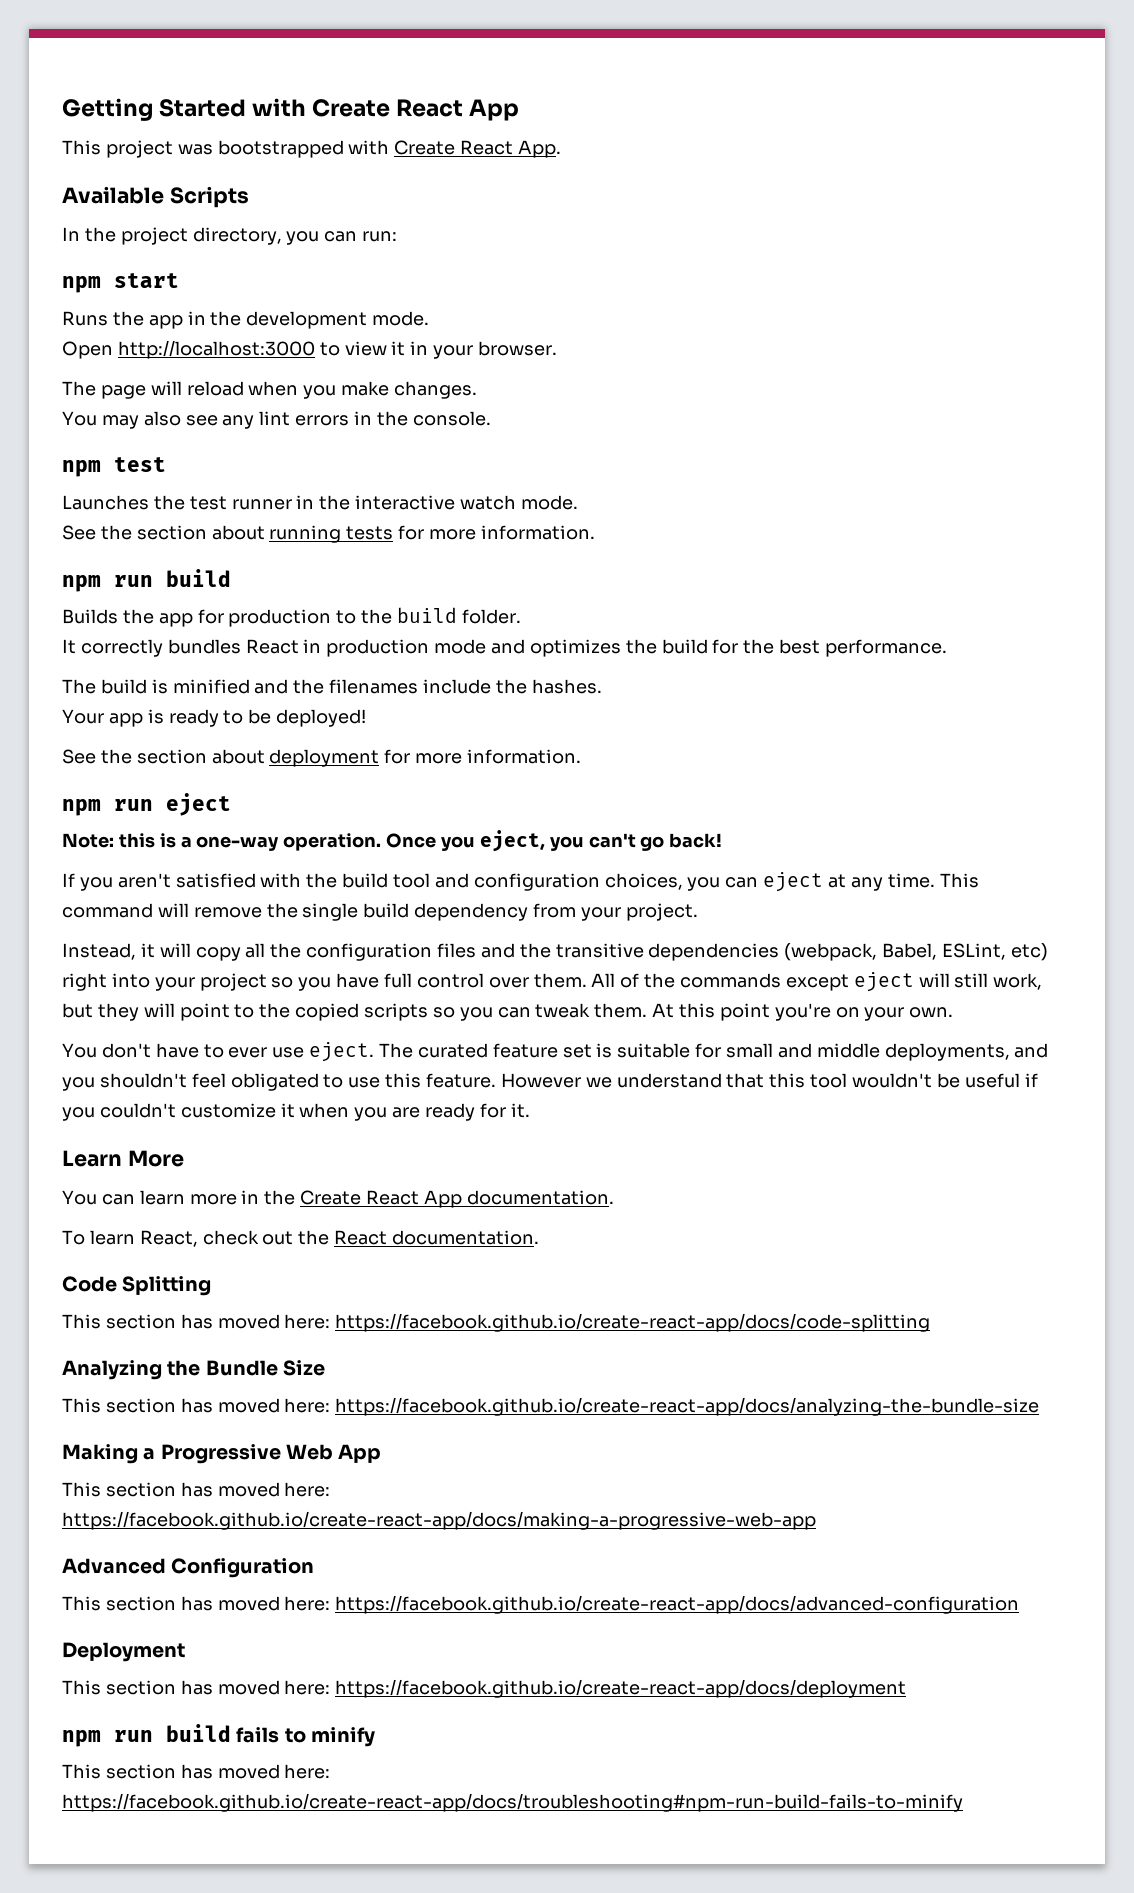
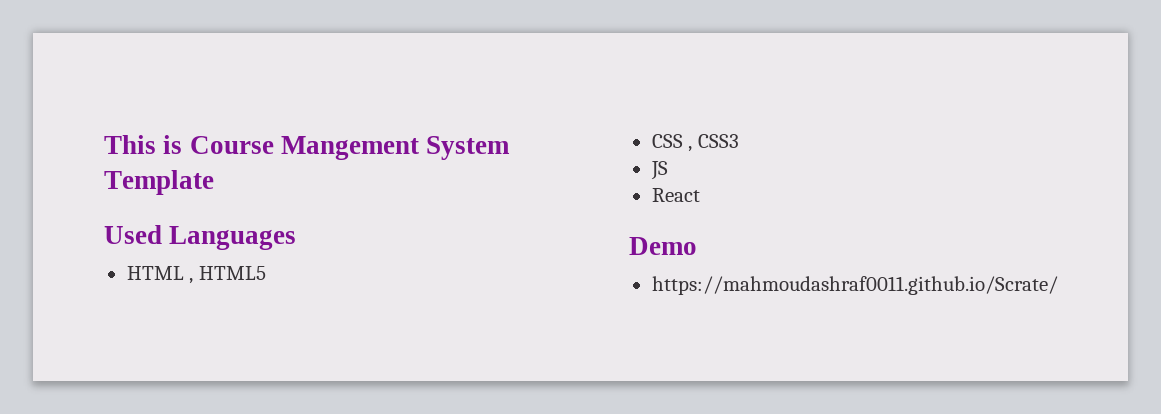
- Getting Started with Create React App
- This project was bootstrapped with Create React App.
- Available Scripts
- In the project directory, you can run:
- npm start
- Runs the app in the development mode.
- Open http://localhost:3000 to view it in your browser.
- The page will reload when you make changes.
- You may also see any lint errors in the console.
- npm test
- Launches the test runner in the interactive watch mode.
- See the section about running tests for more information.
- npm run build
- Builds the app for production to the build folder.
- It correctly bundles React in production mode and optimizes the build for the best performance.
- The build is minified and the filenames include the hashes.
- Your app is ready to be deployed!
- See the section about deployment for more information.
- npm run eject
- Note: this is a one-way operation. Once you eject, you can't go back!
- If you aren't satisfied with the build tool and configuration choices, you can eject at any time. This command will remove the single build dependency from your project.
- Instead, it will copy all the configuration files and the transitive dependencies (webpack, Babel, ESLint, etc) right into your project so you have full control over them. All of the commands except eject will still work, but they will point to the copied scripts so you can tweak them. At this point you're on your own.
- You don't have to ever use eject. The curated feature set is suitable for small and middle deployments, and you shouldn't feel obligated to use this feature. However we understand that this tool wouldn't be useful if you couldn't customize it when you are ready for it.
- Learn More
- You can learn more in the Create React App documentation.
- To learn React, check out the React documentation.
- Code Splitting
- This section has moved here: https://facebook.github.io/create-react-app/docs/code-splitting
- Analyzing the Bundle Size
- This section has moved here: https://facebook.github.io/create-react-app/docs/analyzing-the-bundle-size
- Making a Progressive Web App
- This section has moved here: https://facebook.github.io/create-react-app/docs/making-a-progressive-web-app
- Advanced Configuration
- This section has moved here: https://facebook.github.io/create-react-app/docs/advanced-configuration
- Deployment
- This section has moved here: https://facebook.github.io/create-react-app/docs/deployment
- npm run build fails to minify
- This section has moved here: https://facebook.github.io/create-react-app/docs/troubleshooting#npm-run-build-fails-to-minify
+ This is Course Mangement System Template
+ Used Languages
+ HTML , HTML5
+ CSS , CSS3
+ JS
+ React
+ Demo
+ https://mahmoudashraf0011.github.io/Scrate/

